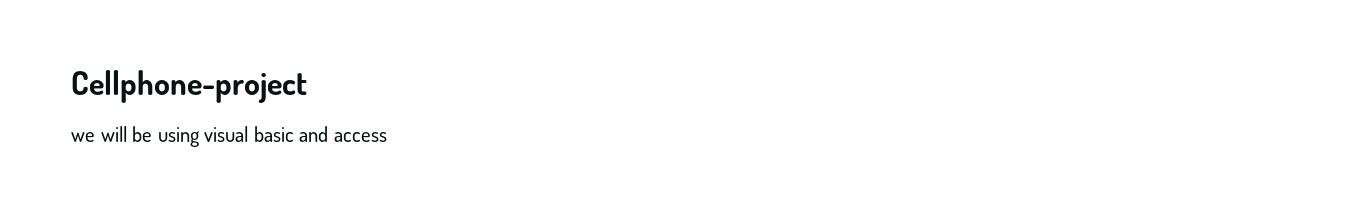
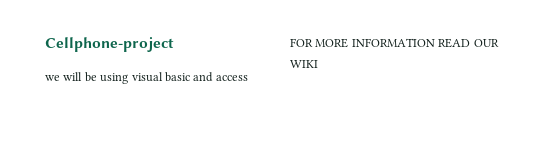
- we will be using visual basic and access
+ we will be using visual basic and access FOR MORE INFORMATION READ OUR WIKI

